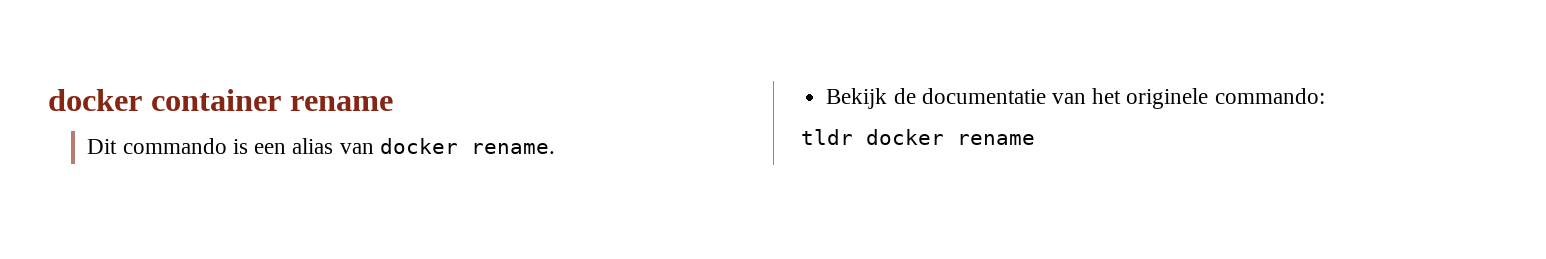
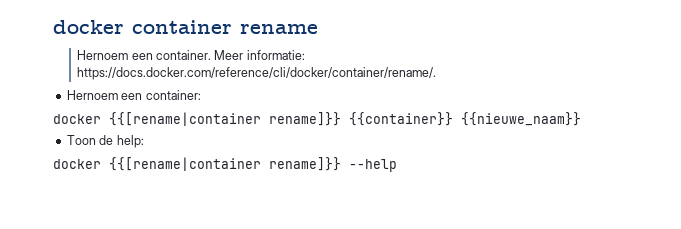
- Dit commando is een alias van docker rename.
- Bekijk de documentatie van het originele commando:
- tldr docker rename
+ Hernoem een container. Meer informatie: https://docs.docker.com/reference/cli/docker/container/rename/.
+ Hernoem een container:
+ docker {{[rename|container rename]}} {{container}} {{nieuwe_naam}}
+ Toon de help:
+ docker {{[rename|container rename]}} --help

